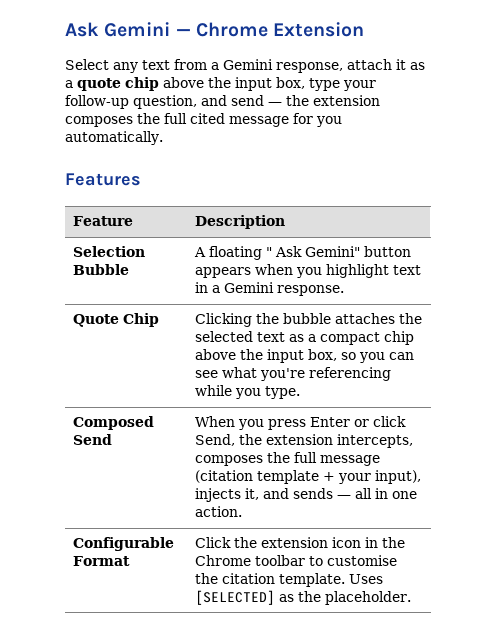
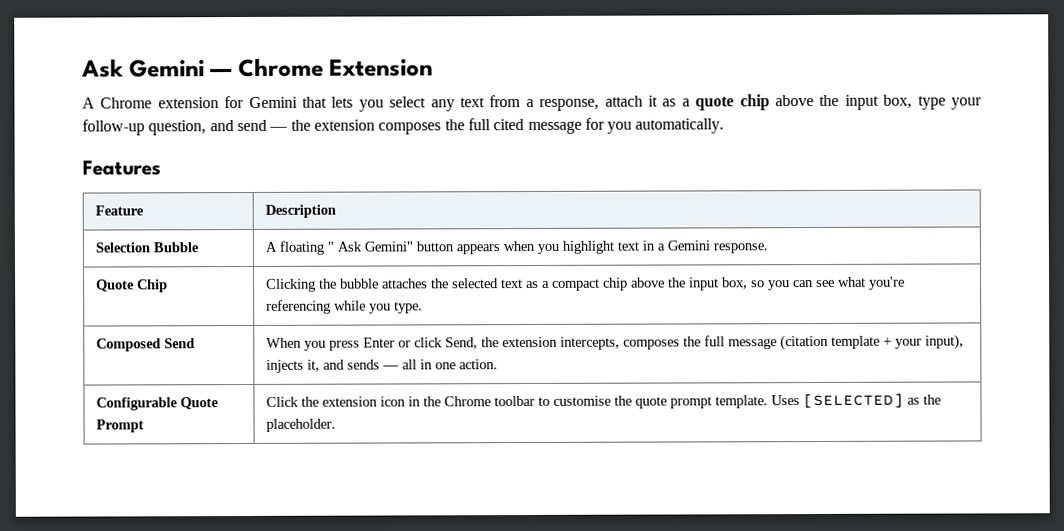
- Select any text from a Gemini response, attach it as a quote chip above the input box, type your follow-up question, and send — the extension composes the full cited message for you automatically.
+ A Chrome extension for Gemini that lets you select any text from a response, attach it as a quote chip above the input box, type your follow-up question, and send — the extension composes the full cited message for you automatically.
- Configurable Format | Click the extension icon in the Chrome toolbar to customise the citation template. Uses [SELECTED] as the placeholder.
+ Configurable Quote Prompt | Click the extension icon in the Chrome toolbar to customise the quote prompt template. Uses [SELECTED] as the placeholder.

